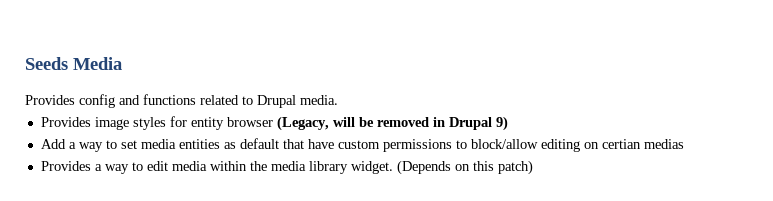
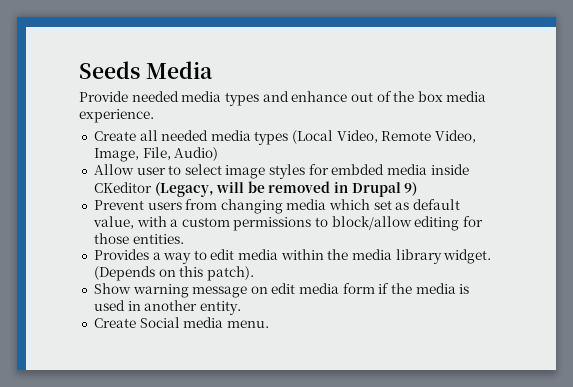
- Provides config and functions related to Drupal media.
- Provides image styles for entity browser (Legacy, will be removed in Drupal 9)
+ Provide needed media types and enhance out of the box media experience.
+ Create all needed media types (Local Video, Remote Video, Image, File, Audio)
+ Allow user to select image styles for embded media inside CKeditor (Legacy, will be removed in Drupal 9)
- Add a way to set media entities as default that have custom permissions to block/allow editing on certian medias
+ Prevent users from changing media which set as default value, with a custom permissions to block/allow editing for those entities.
- (Depends on this patch)
+ (Depends on this patch).
+ Show warning message on edit media form if the media is used in another entity.
+ Create Social media menu.

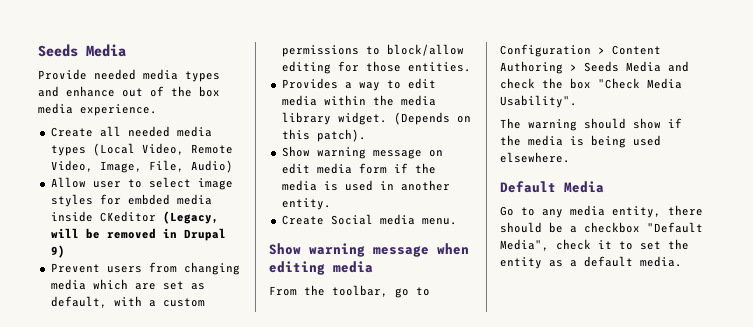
- Prevent users from changing media which set as default value, with a custom permissions to block/allow editing for those entities.
+ Prevent users from changing media which are set as default, with a custom permissions to block/allow editing for those entities.
+ Show warning message when editing media
+ From the toolbar, go to Configuration > Content Authoring > Seeds Media and check the box "Check Media Usability".
+ The warning should show if the media is being used elsewhere.
+ Default Media
+ Go to any media entity, there should be a checkbox "Default Media", check it to set the entity as a default media.

